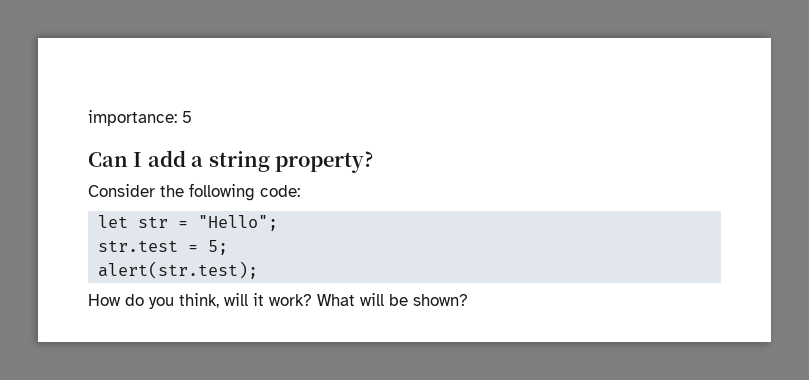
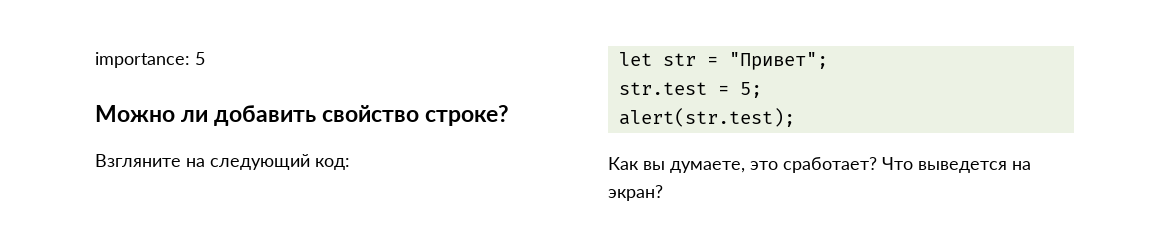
- Can I add a string property?
- Consider the following code:
+ Можно ли добавить свойство строке?
+ Взгляните на следующий код:
- let str = "Hello";
+ let str = "Привет";
- How do you think, will it work? What will be shown?
+ Как вы думаете, это сработает? Что выведется на экран?

